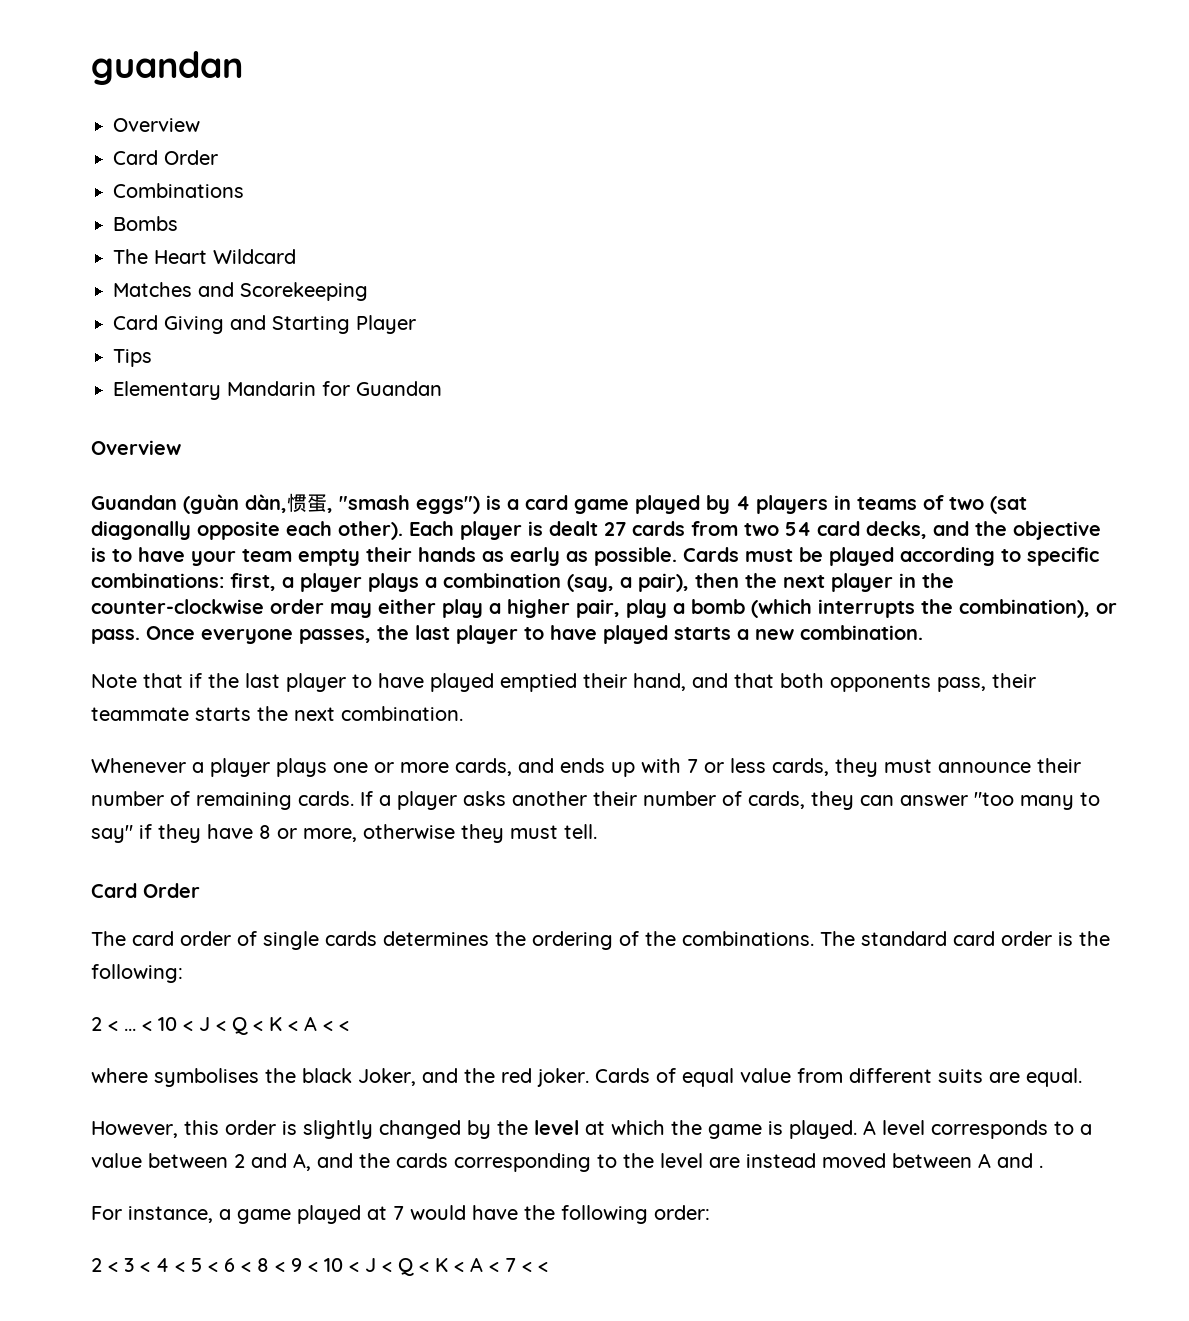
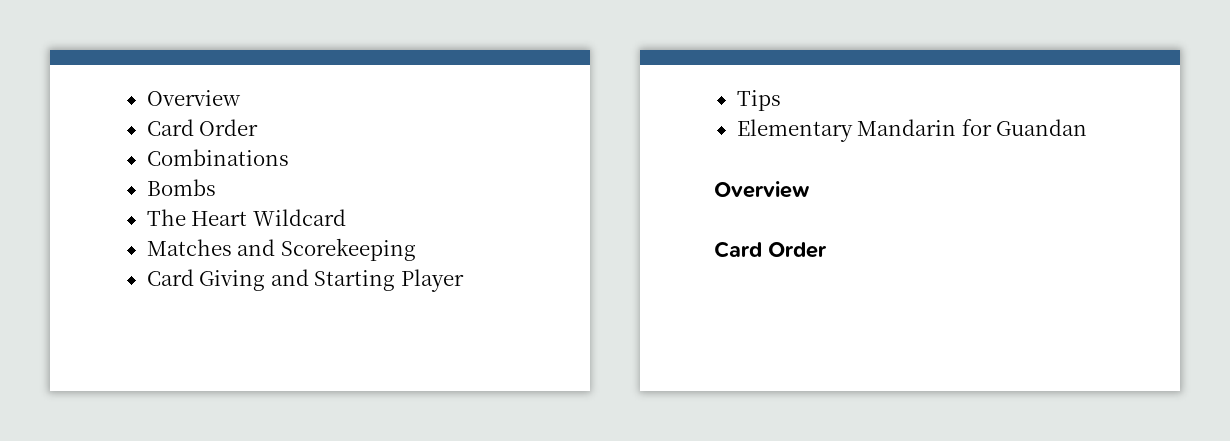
- guandan
  Elementary Mandarin for Guandan
  Overview
- Guandan (guàn dàn,惯蛋, "smash eggs") is a card game played by 4 players in teams of two (sat diagonally opposite each other). Each player is dealt 27 cards from two 54 card decks, and the objective is to have your team empty their hands as early as possible. Cards must be played according to specific combinations: first, a player plays a combination (say, a pair), then the next player in the counter-clockwise order may either play a higher pair, play a bomb (which interrupts the combination), or pass. Once everyone passes, the last player to have played starts a new combination.
- Note that if the last player to have played emptied their hand, and that both opponents pass, their teammate starts the next combination.
- Whenever a player plays one or more cards, and ends up with 7 or less cards, they must announce their number of remaining cards. If a player asks another their number of cards, they can answer "too many to say" if they have 8 or more, otherwise they must tell.
  Card Order
- The card order of single cards determines the ordering of the combinations. The standard card order is the following:
- 2 < ... < 10 < J < Q < K < A < <
- where symbolises the black Joker, and the red joker. Cards of equal value from different suits are equal.
- However, this order is slightly changed by the level at which the game is played. A level corresponds to a value between 2 and A, and the cards corresponding to the level are instead moved between A and .
- For instance, a game played at 7 would have the following order:
- 2 < 3 < 4 < 5 < 6 < 8 < 9 < 10 < J < Q < K < A < 7 < <

